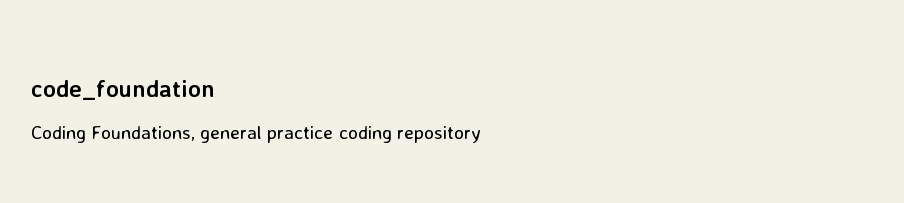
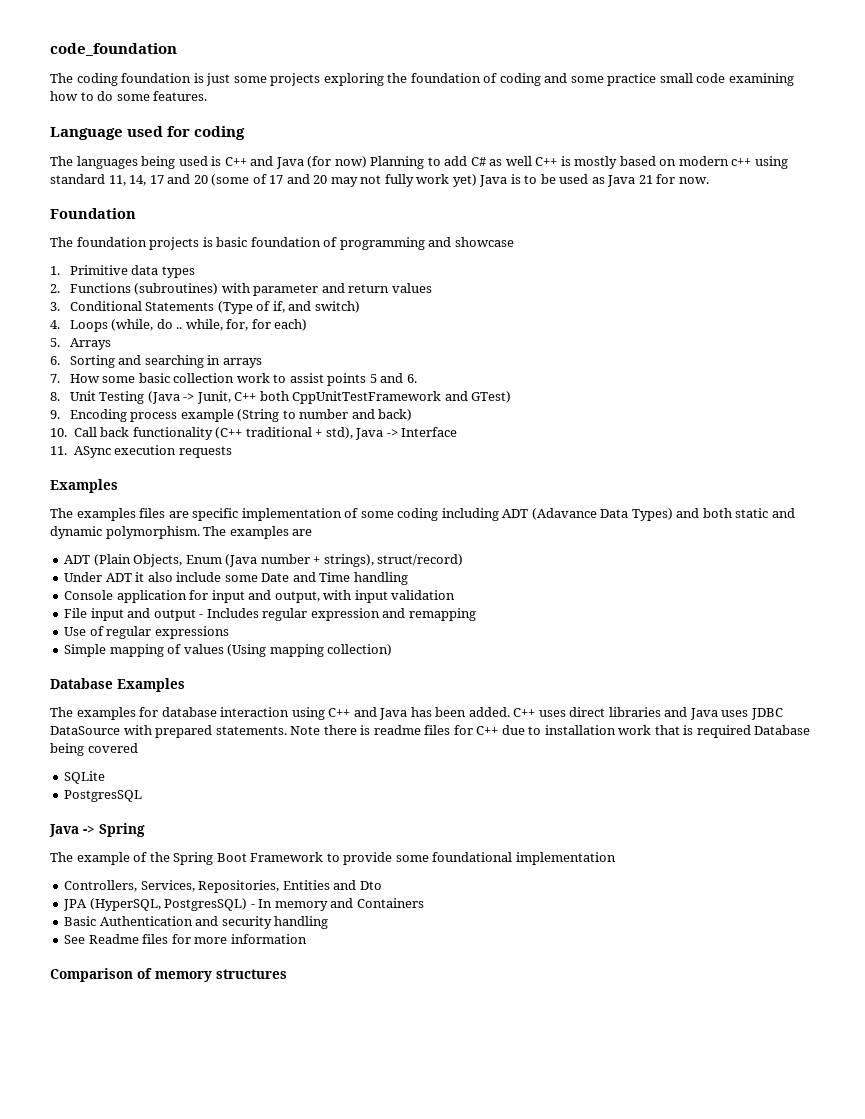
- Coding Foundations, general practice coding repository
+ The coding foundation is just some projects exploring the foundation of coding and some practice small code examining how to do some features.
+ Language used for coding
+ The languages being used is C++ and Java (for now) Planning to add C# as well C++ is mostly based on modern c++ using standard 11, 14, 17 and 20 (some of 17 and 20 may not fully work yet) Java is to be used as Java 21 for now.
+ Foundation
+ The foundation projects is basic foundation of programming and showcase
+ 1. Primitive data types
+ 2. Functions (subroutines) with parameter and return values
+ 3. Conditional Statements (Type of if, and switch)
+ 4. Loops (while, do .. while, for, for each)
+ 5. Arrays
+ 6. Sorting and searching in arrays
+ 7. How some basic collection work to assist points 5 and 6.
+ 8. Unit Testing (Java -> Junit, C++ both CppUnitTestFramework and GTest)
+ 9. Encoding process example (String to number and back)
+ 10. Call back functionality (C++ traditional + std), Java -> Interface
+ 11. ASync execution requests
+ Examples
+ The examples files are specific implementation of some coding including ADT (Adavance Data Types) and both static and dynamic polymorphism. The examples are
+ ADT (Plain Objects, Enum (Java number + strings), struct/record)
+ Under ADT it also include some Date and Time handling
+ Console application for input and output, with input validation
+ File input and output - Includes regular expression and remapping
+ Use of regular expressions
+ Simple mapping of values (Using mapping collection)
+ Database Examples
+ The examples for database interaction using C++ and Java has been added. C++ uses direct libraries and Java uses JDBC DataSource with prepared statements. Note there is readme files for C++ due to installation work that is required Database being covered
+ SQLite
+ PostgresSQL
+ Java -> Spring
+ The example of the Spring Boot Framework to provide some foundational implementation
+ Controllers, Services, Repositories, Entities and Dto
+ JPA (HyperSQL, PostgresSQL) - In memory and Containers
+ Basic Authentication and security handling
+ See Readme files for more information
+ Comparison of memory structures

